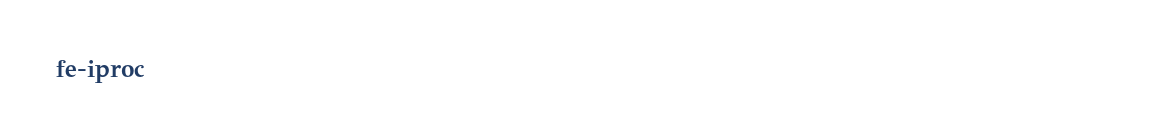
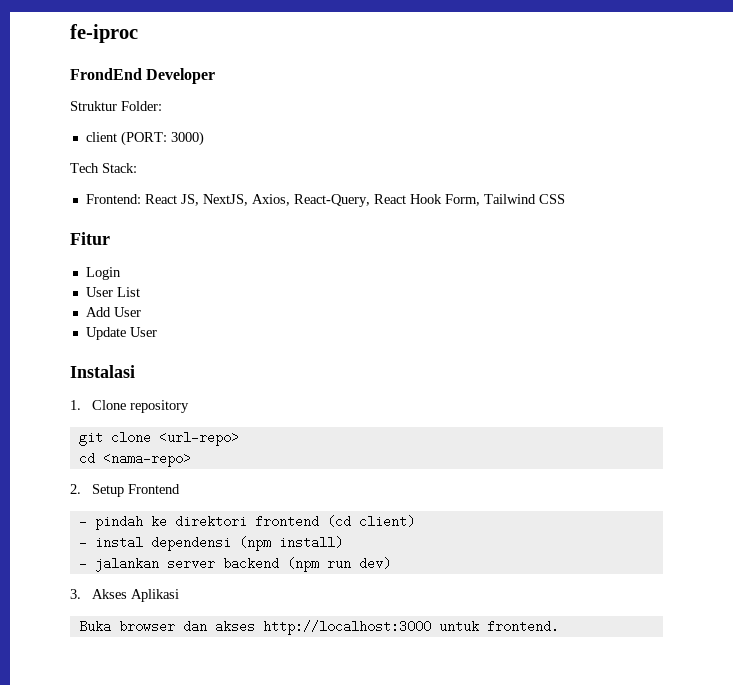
+ FrondEnd Developer
+ Struktur Folder:
+ client (PORT: 3000)
+ Tech Stack:
+ Frontend: React JS, NextJS, Axios, React-Query, React Hook Form, Tailwind CSS
+ Fitur
+ Login
+ User List
+ Add User
+ Update User
+ Instalasi
+ 1. Clone repository
+ git clone <url-repo>
+ cd <nama-repo>
+ 2. Setup Frontend
+ - pindah ke direktori frontend (cd client)
+ - instal dependensi (npm install)
+ - jalankan server backend (npm run dev)
+ 3. Akses Aplikasi
+ Buka browser dan akses http://localhost:3000 untuk frontend.

